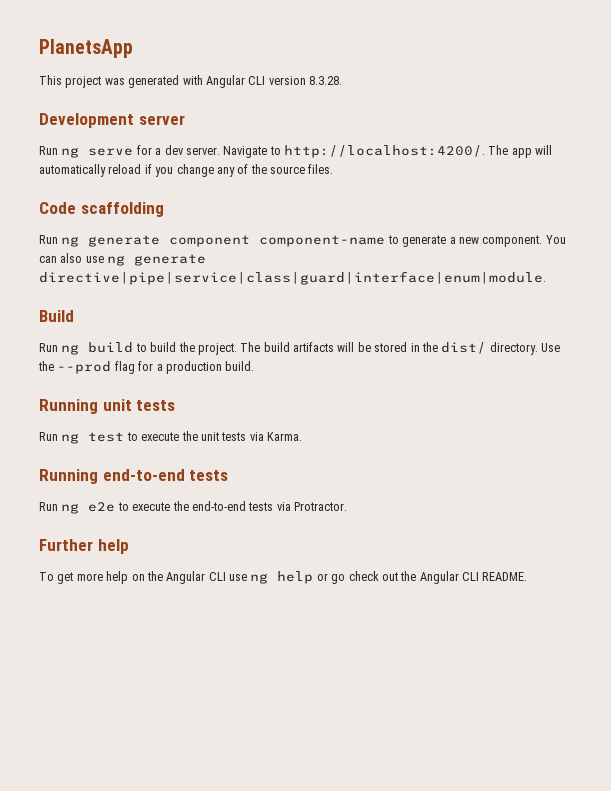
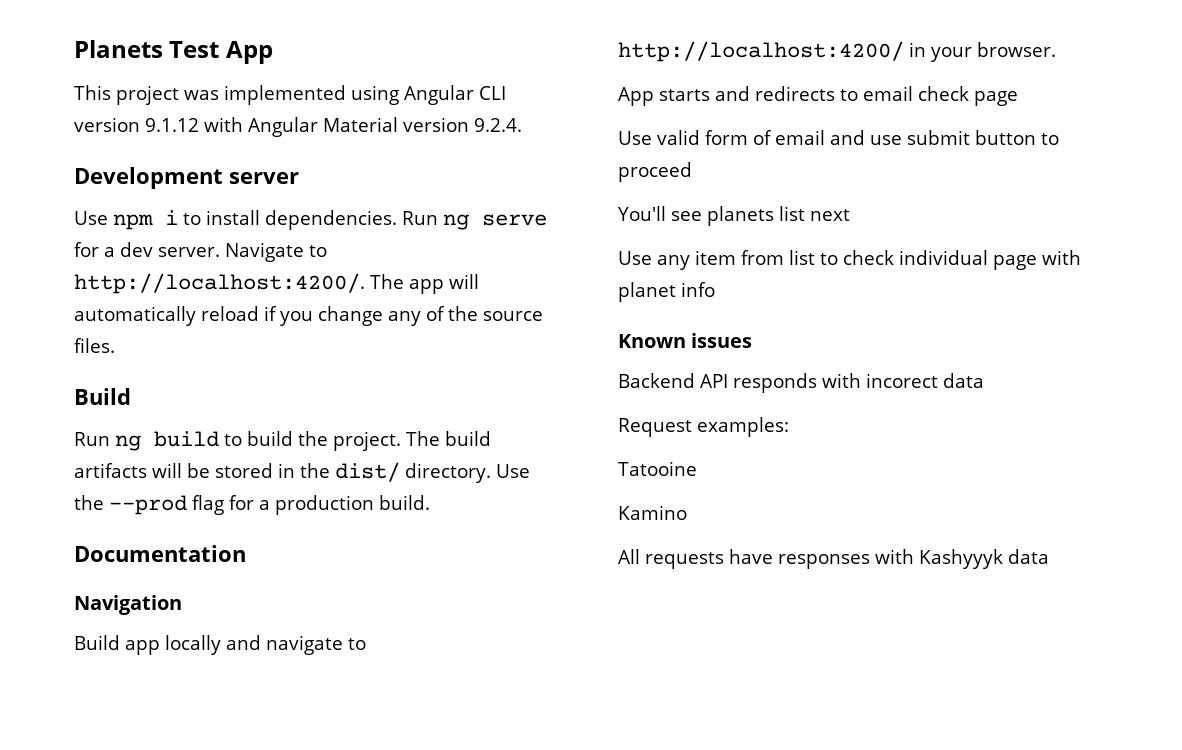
- PlanetsApp
+ Planets Test App
- This project was generated with Angular CLI version 8.3.28.
+ This project was implemented using Angular CLI version 9.1.12 with Angular Material version 9.2.4.
  Development server
- Run ng serve for a dev server.
+ Use npm i to install dependencies. Run ng serve for a dev server.
- Code scaffolding
- Run ng generate component component-name to generate a new component. You can also use ng generate directive|pipe|service|class|guard|interface|enum|module.
- Running unit tests
- Run ng test to execute the unit tests via Karma.
- Running end-to-end tests
- Run ng e2e to execute the end-to-end tests via Protractor.
- Further help
- To get more help on the Angular CLI use ng help or go check out the Angular CLI README.
+ Documentation
+ Navigation
+ Build app locally and navigate to http://localhost:4200/ in your browser.
+ App starts and redirects to email check page
+ Use valid form of email and use submit button to proceed
+ You'll see planets list next
+ Use any item from list to check individual page with planet info
+ Known issues
+ Backend API responds with incorect data
+ Request examples:
+ Tatooine
+ Kamino
+ All requests have responses with Kashyyyk data

